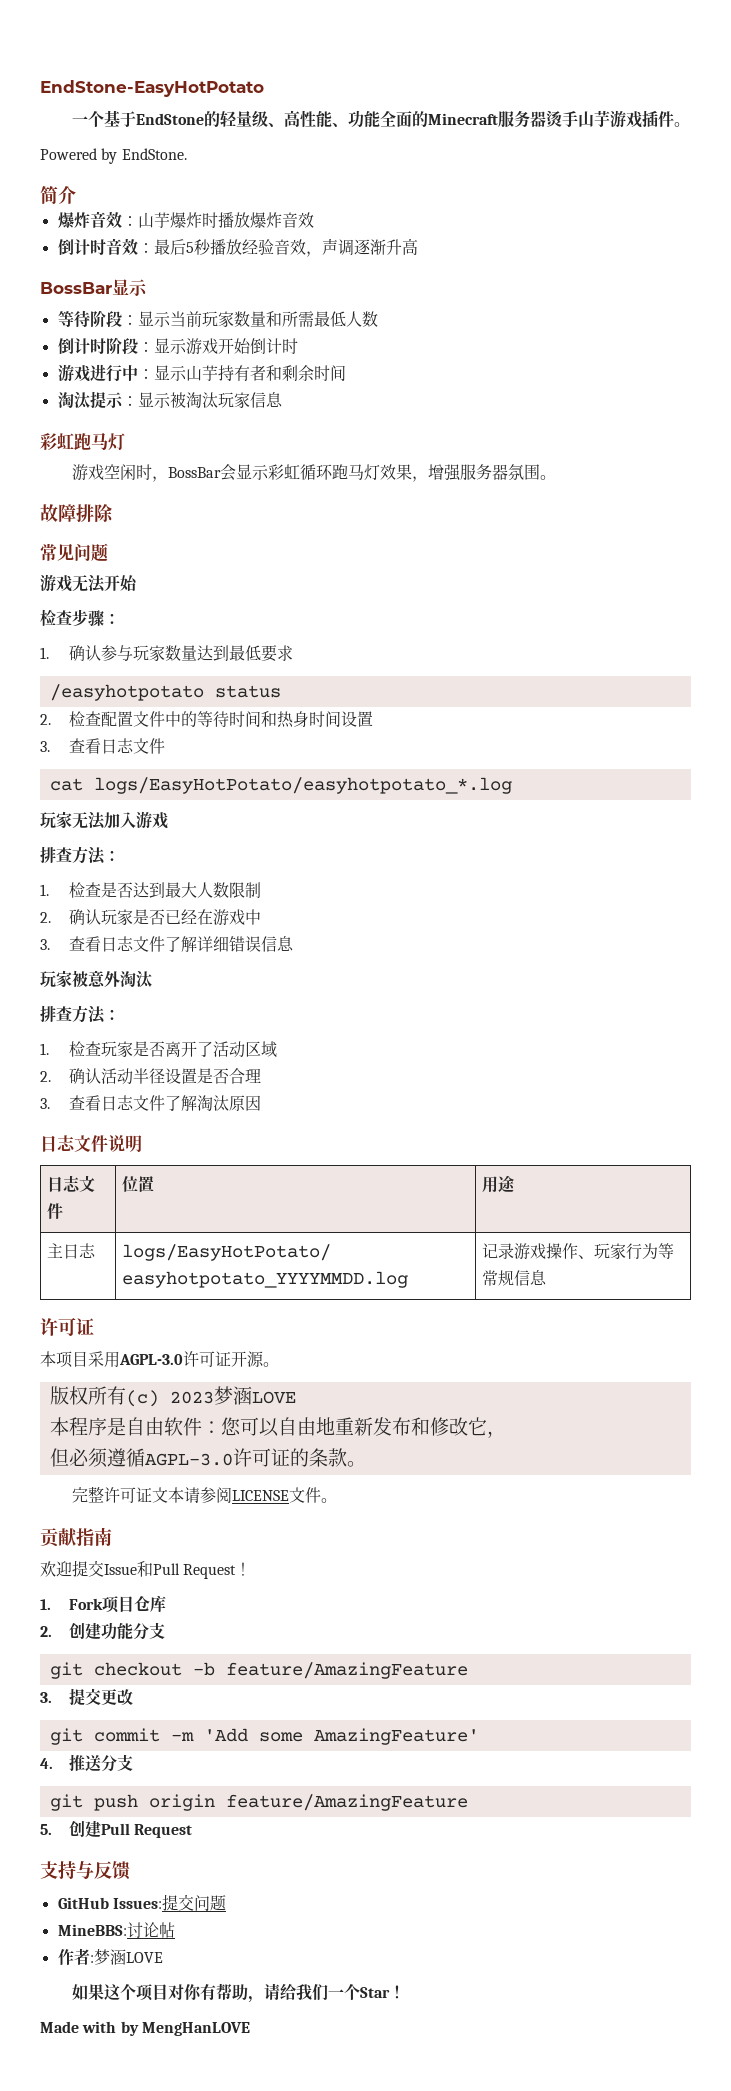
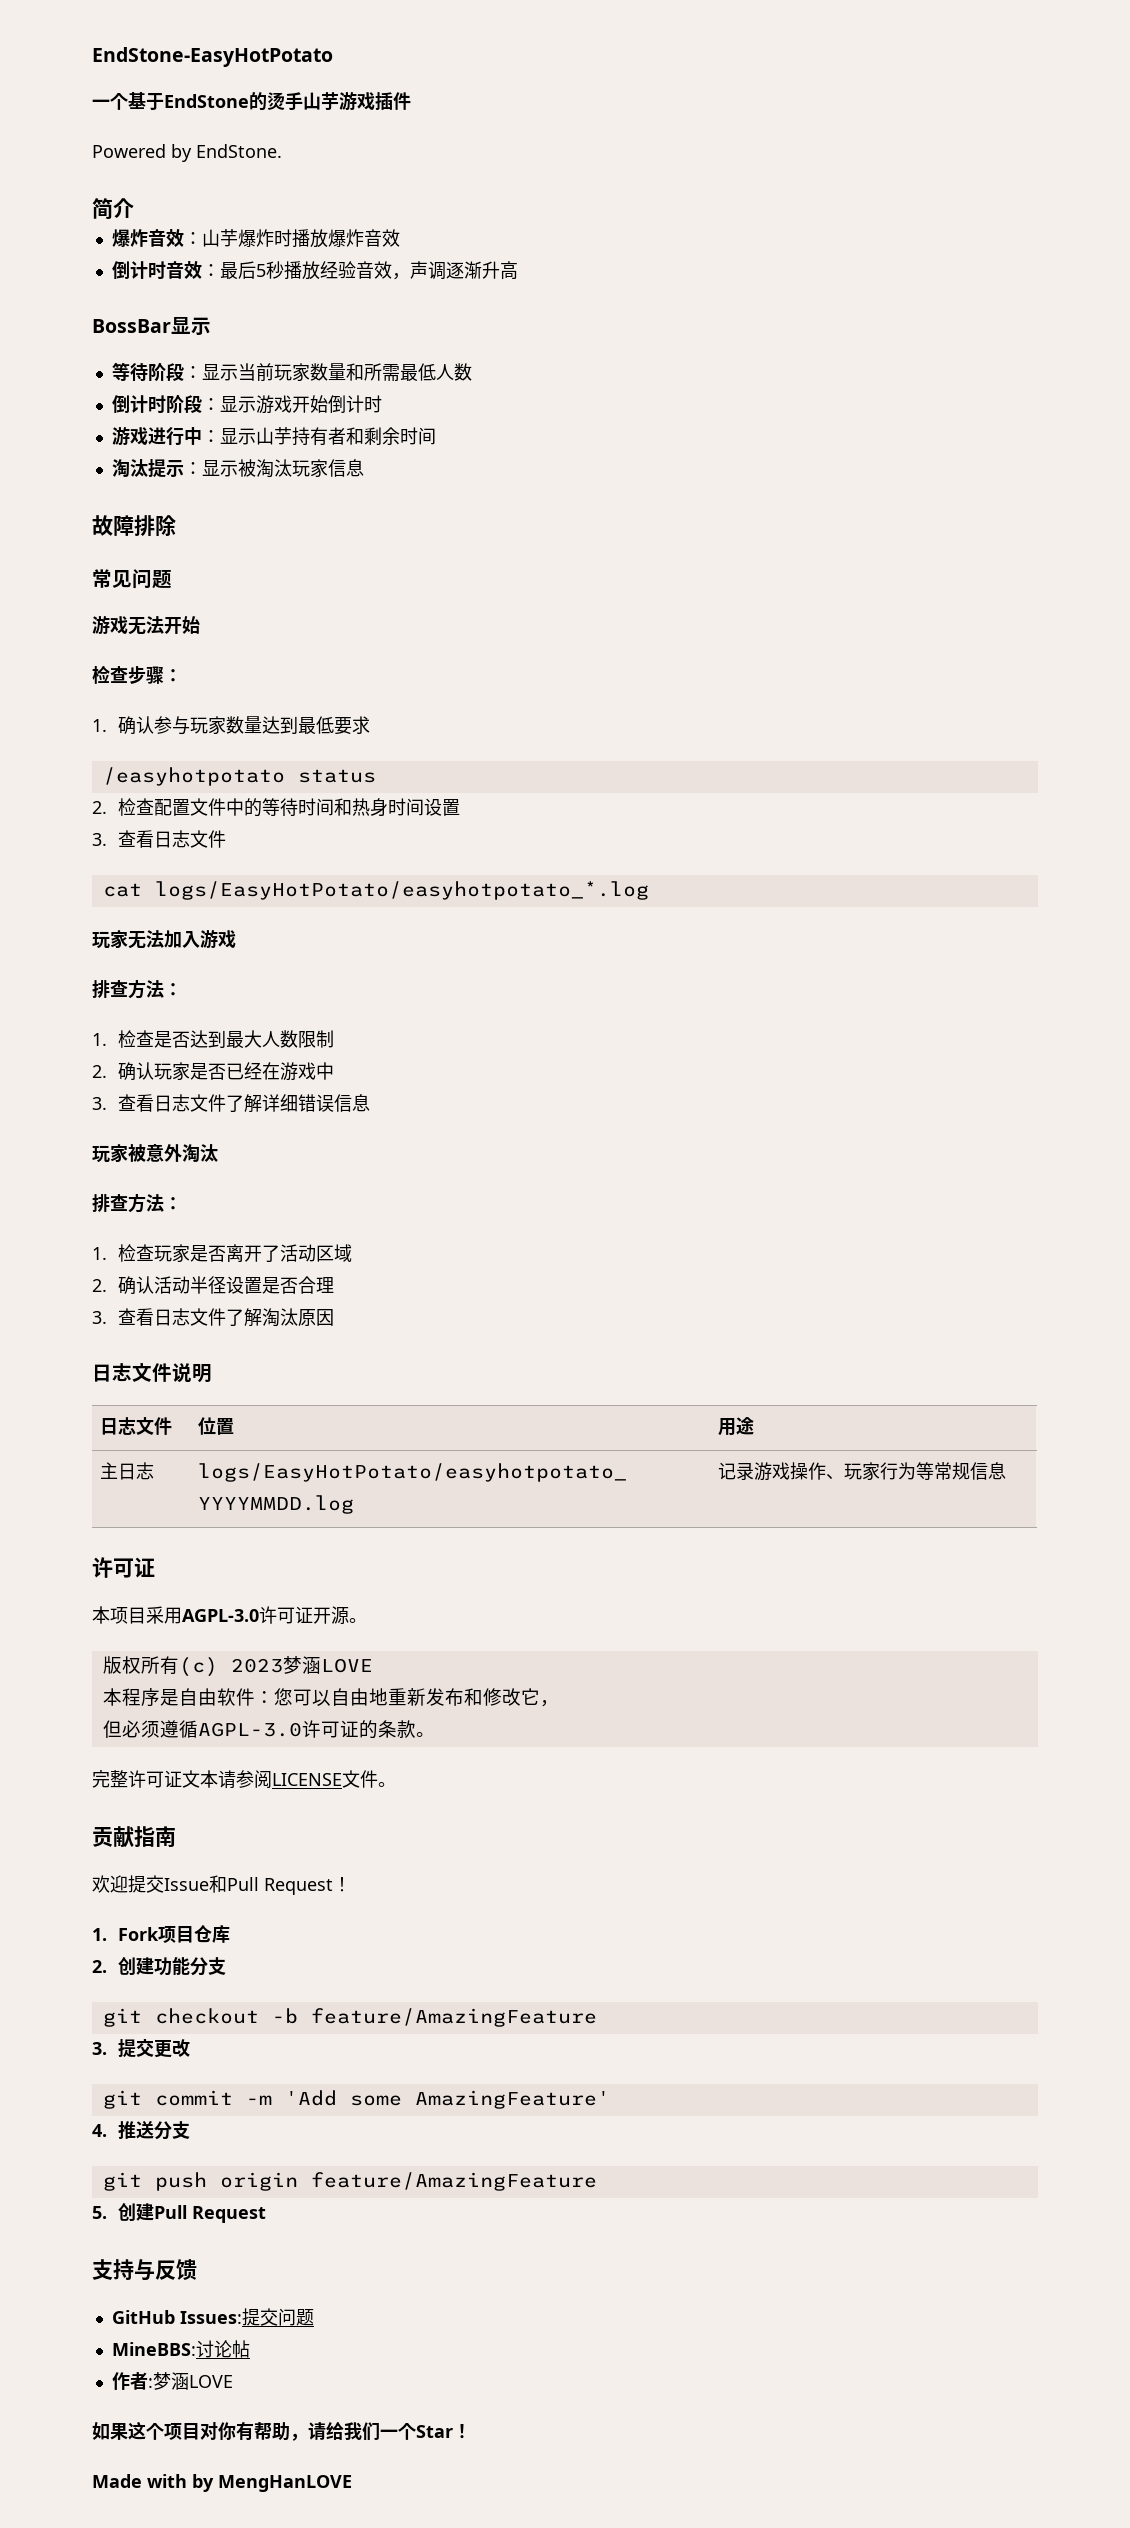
- 一个基于EndStone的轻量级、高性能、功能全面的Minecraft服务器烫手山芋游戏插件。
+ 一个基于EndStone的烫手山芋游戏插件
- 彩虹跑马灯
- 游戏空闲时，BossBar会显示彩虹循环跑马灯效果，增强服务器氛围。

